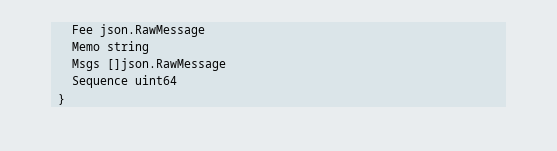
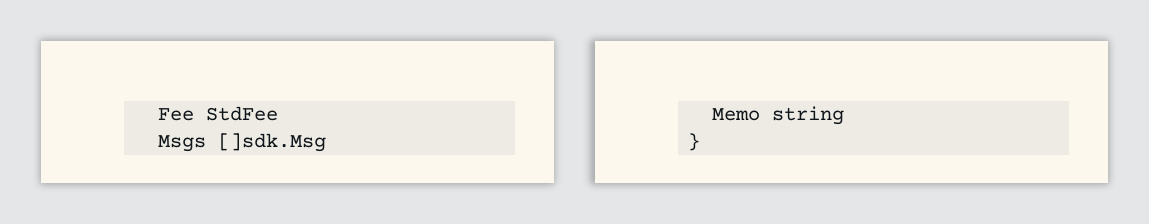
- Fee json.RawMessage
+ Fee StdFee
+ Msgs []sdk.Msg
- Msgs []json.RawMessage
- Sequence uint64

